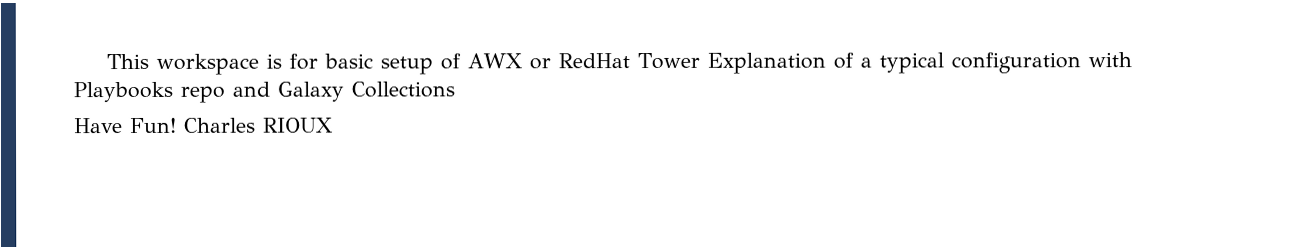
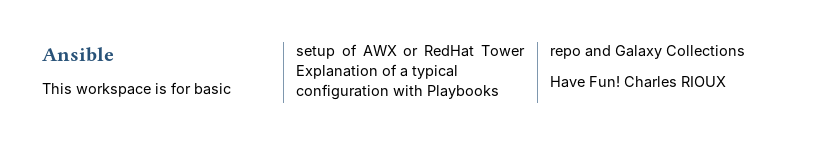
+ Ansible

